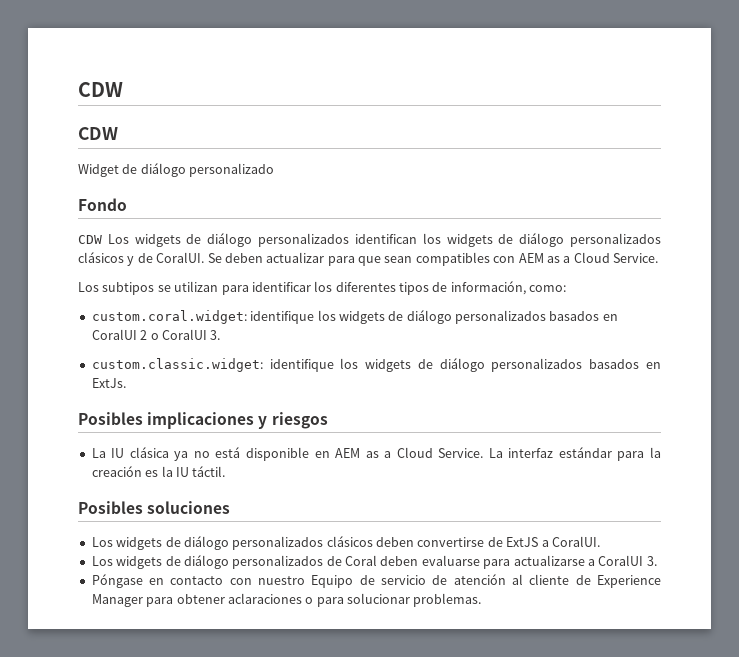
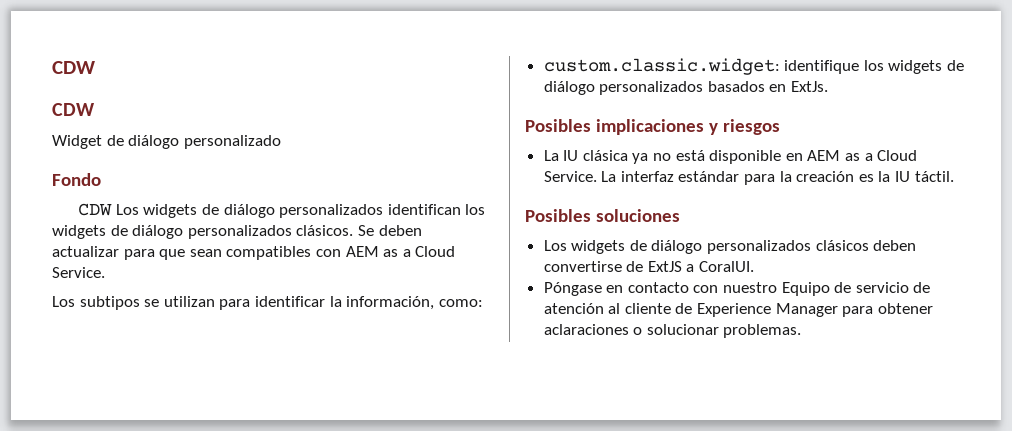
- CDW Los widgets de diálogo personalizados identifican los widgets de diálogo personalizados clásicos y de CoralUI.
+ CDW Los widgets de diálogo personalizados identifican los widgets de diálogo personalizados clásicos.
- Los subtipos se utilizan para identificar los diferentes tipos de información, como:
- custom.coral.widget: identifique los widgets de diálogo personalizados basados en CoralUI 2 o CoralUI 3.
+ Los subtipos se utilizan para identificar la información, como:
- Los widgets de diálogo personalizados de Coral deben evaluarse para actualizarse a CoralUI 3.
- Póngase en contacto con nuestro Equipo de servicio de atención al cliente de Experience Manager para obtener aclaraciones o para solucionar problemas.
+ Póngase en contacto con nuestro Equipo de servicio de atención al cliente de Experience Manager para obtener aclaraciones o solucionar problemas.

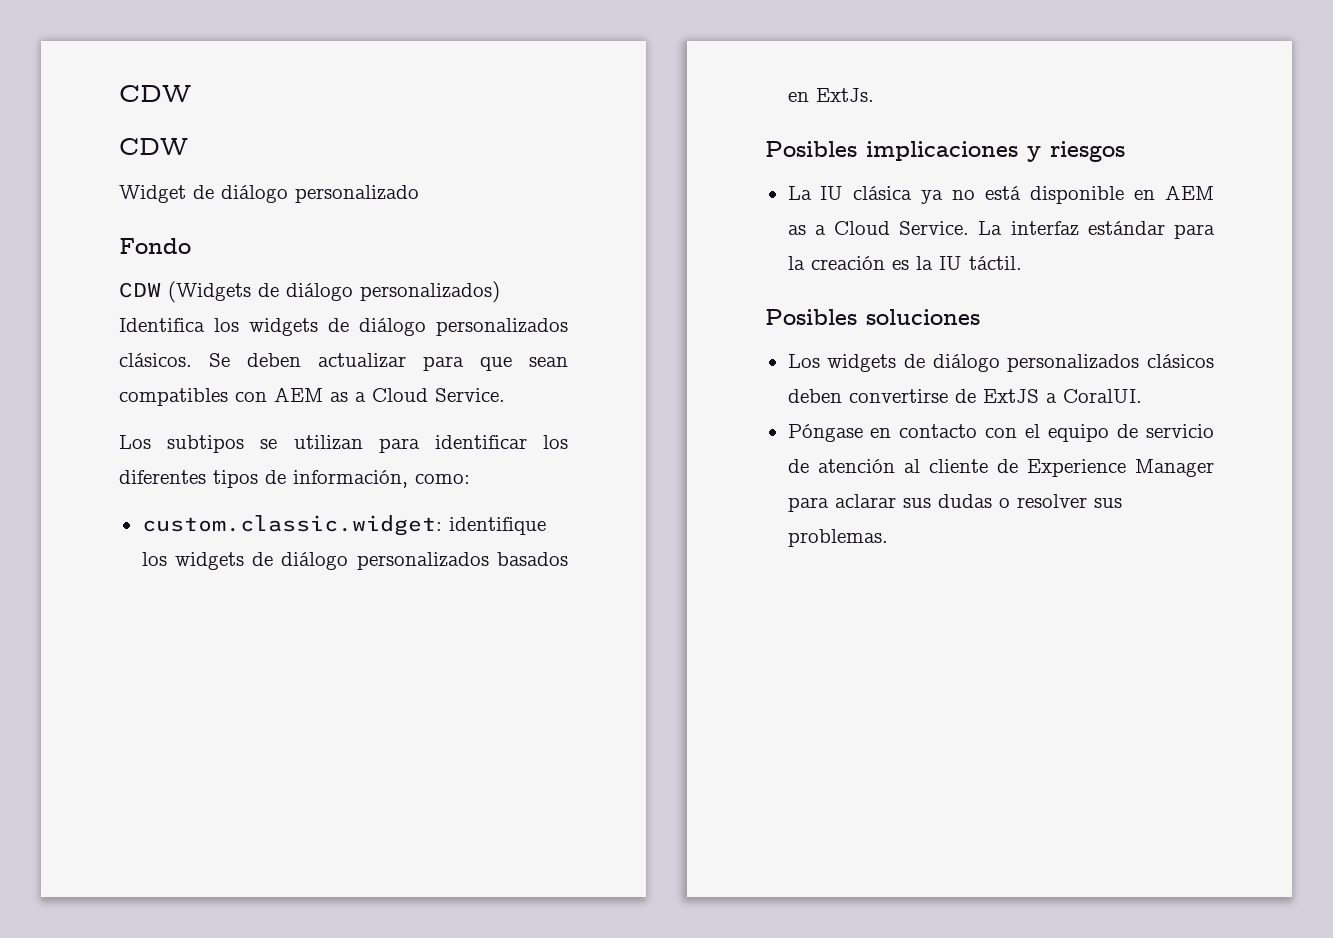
- CDW Los widgets de diálogo personalizados identifican los widgets de diálogo personalizados clásicos.
+ CDW (Widgets de diálogo personalizados) Identifica los widgets de diálogo personalizados clásicos.
- Los subtipos se utilizan para identificar la información, como:
+ Los subtipos se utilizan para identificar los diferentes tipos de información, como:
- Póngase en contacto con nuestro Equipo de servicio de atención al cliente de Experience Manager para obtener aclaraciones o solucionar problemas.
+ Póngase en contacto con el equipo de servicio de atención al cliente de Experience Manager para aclarar sus dudas o resolver sus problemas.

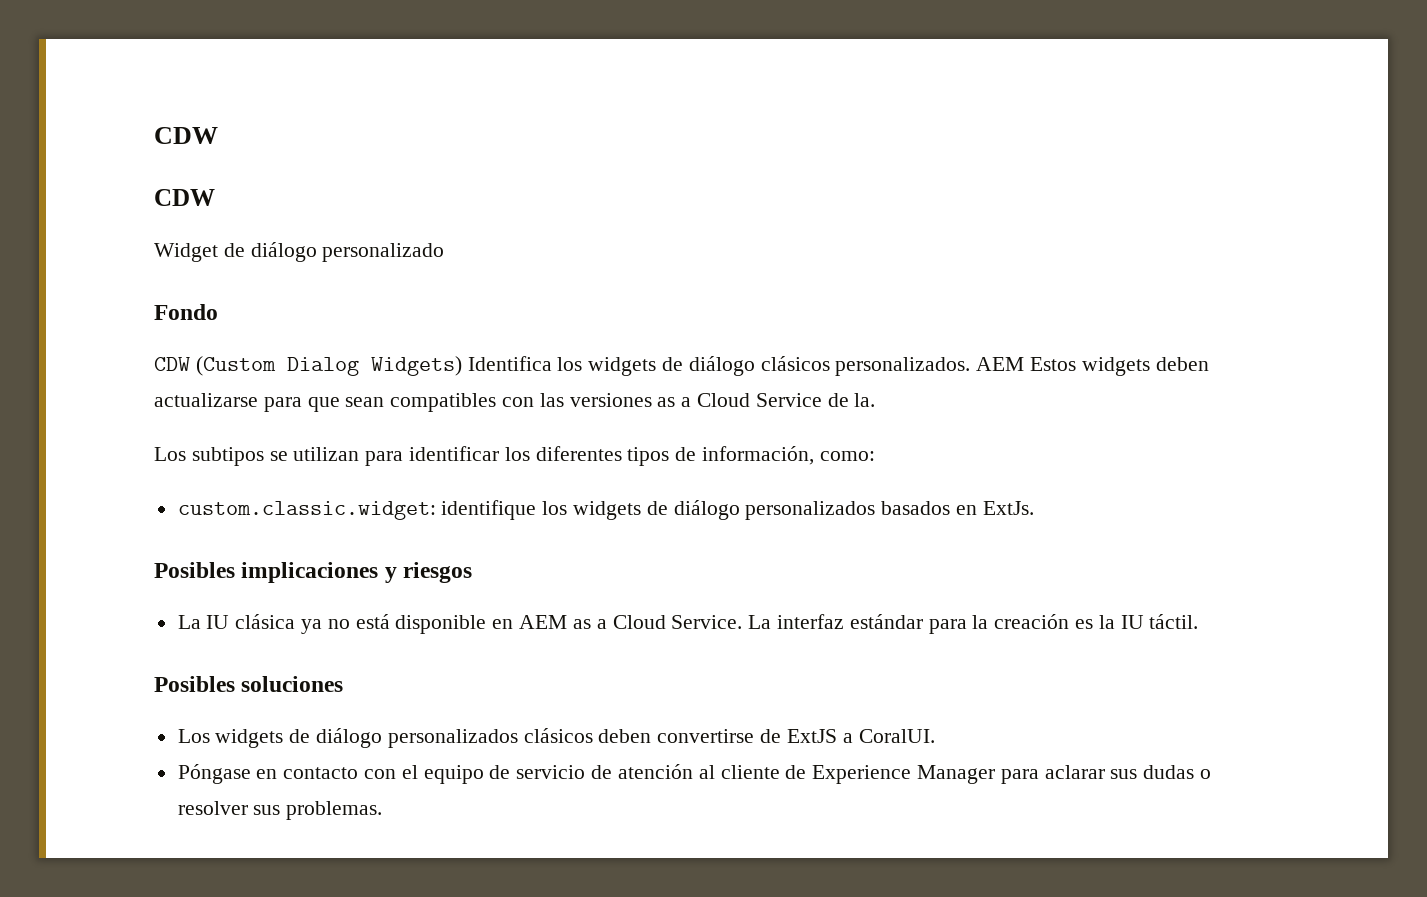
- CDW (Widgets de diálogo personalizados) Identifica los widgets de diálogo personalizados clásicos. Se deben actualizar para que sean compatibles con AEM as a Cloud Service.
+ CDW (Custom Dialog Widgets) Identifica los widgets de diálogo clásicos personalizados. AEM Estos widgets deben actualizarse para que sean compatibles con las versiones as a Cloud Service de la.

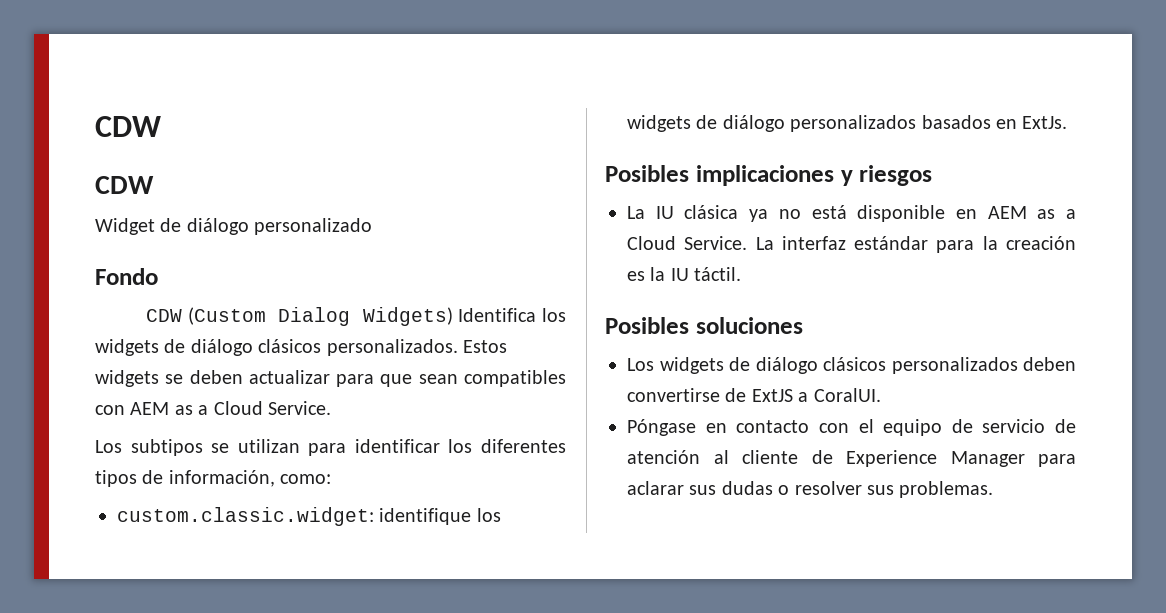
- AEM Estos widgets deben actualizarse para que sean compatibles con las versiones as a Cloud Service de la.
+ Estos widgets se deben actualizar para que sean compatibles con AEM as a Cloud Service.
- Los widgets de diálogo personalizados clásicos deben convertirse de ExtJS a CoralUI.
+ Los widgets de diálogo clásicos personalizados deben convertirse de ExtJS a CoralUI.

